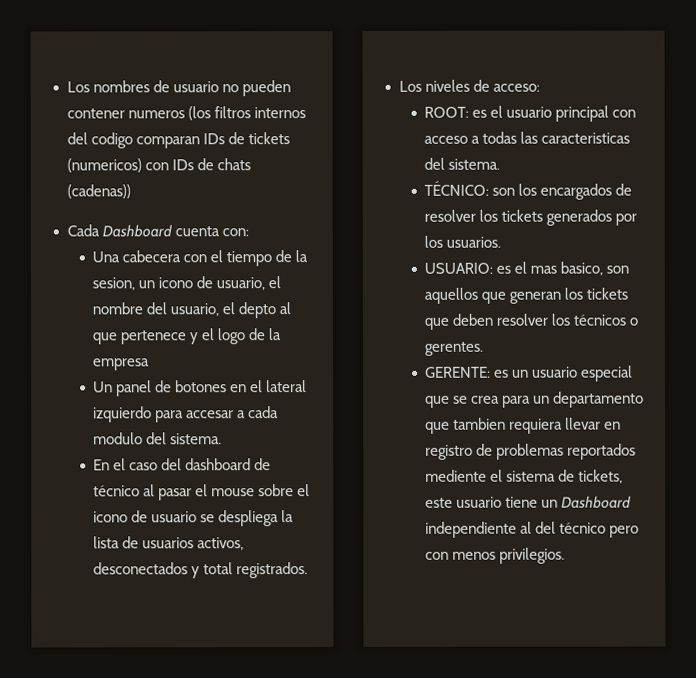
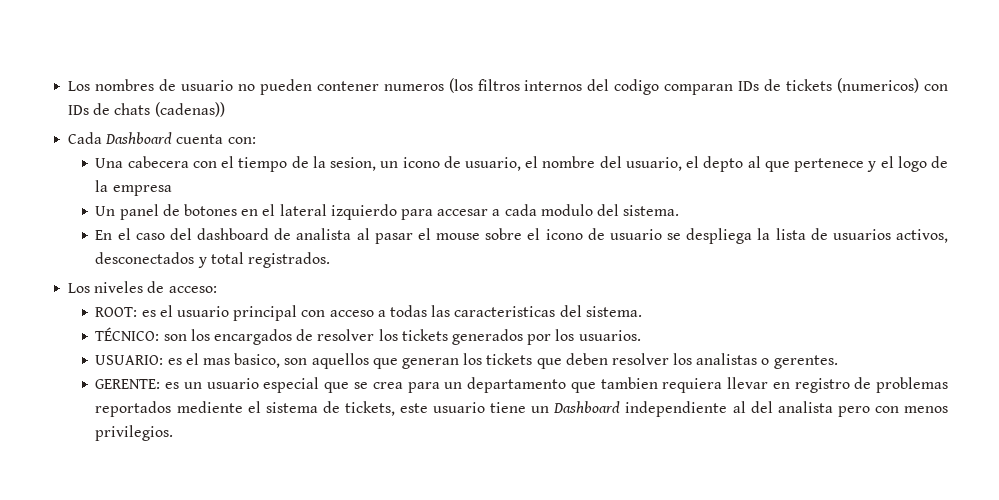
- En el caso del dashboard de técnico al pasar el mouse sobre el icono de usuario se despliega la lista de usuarios activos, desconectados y total registrados.
+ En el caso del dashboard de analista al pasar el mouse sobre el icono de usuario se despliega la lista de usuarios activos, desconectados y total registrados.
- USUARIO: es el mas basico, son aquellos que generan los tickets que deben resolver los técnicos o gerentes.
+ USUARIO: es el mas basico, son aquellos que generan los tickets que deben resolver los analistas o gerentes.
- GERENTE: es un usuario especial que se crea para un departamento que tambien requiera llevar en registro de problemas reportados mediente el sistema de tickets, este usuario tiene un Dashboard independiente al del técnico pero con menos privilegios.
+ GERENTE: es un usuario especial que se crea para un departamento que tambien requiera llevar en registro de problemas reportados mediente el sistema de tickets, este usuario tiene un Dashboard independiente al del analista pero con menos privilegios.

